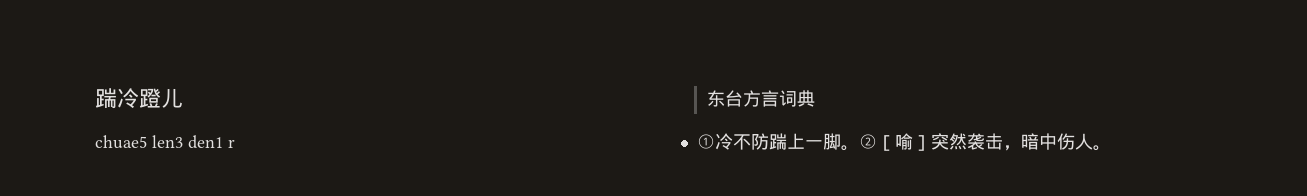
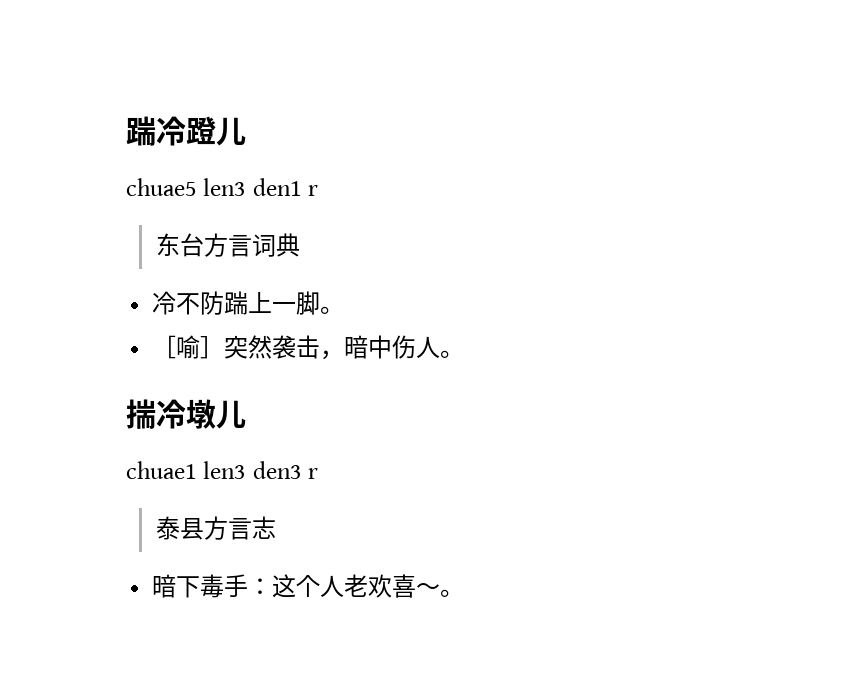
- ①冷不防踹上一脚。②［喻］突然袭击，暗中伤人。
+ 冷不防踹上一脚。
+ ［喻］突然袭击，暗中伤人。
+ 揣冷墩儿
+ chuae1 len3 den3 r
+ 泰县方言志
+ 暗下毒手：这个人老欢喜～。

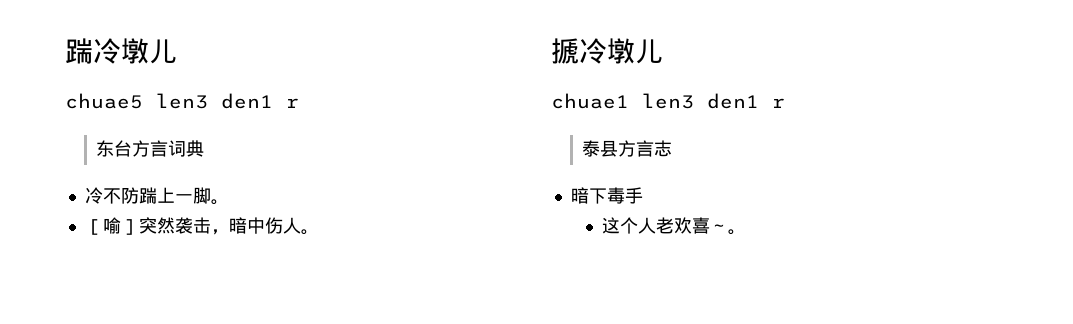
- 踹冷蹬儿
+ 踹冷墩儿
- 揣冷墩儿
+ 搋冷墩儿
- chuae1 len3 den3 r
+ chuae1 len3 den1 r
- 暗下毒手：这个人老欢喜～。
+ 暗下毒手
+ 这个人老欢喜～。

